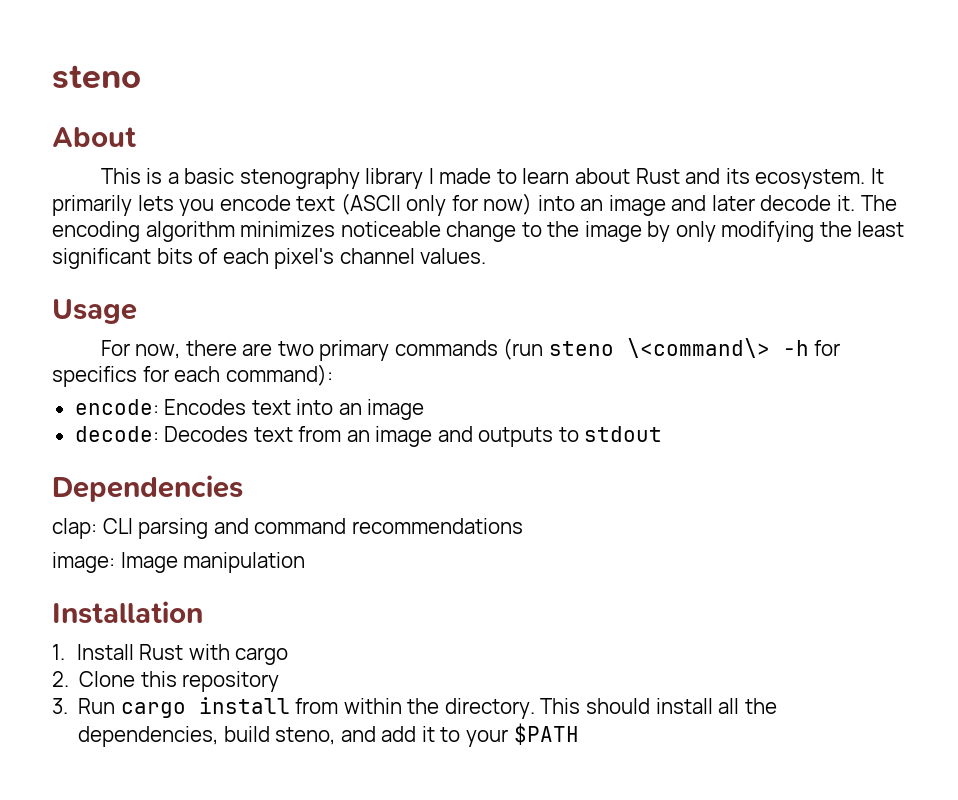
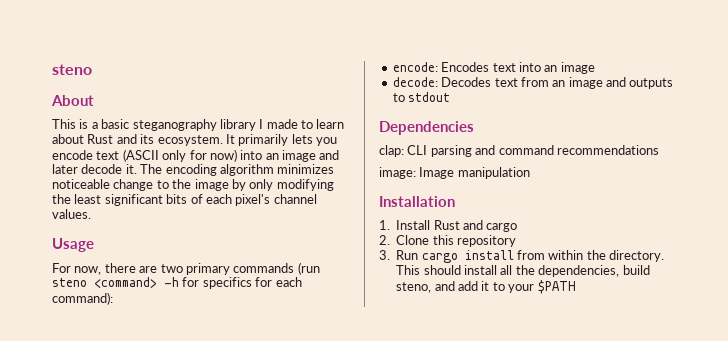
- This is a basic stenography library I made to learn about Rust and its ecosystem.
+ This is a basic steganography library I made to learn about Rust and its ecosystem.
- For now, there are two primary commands (run steno \<command\> -h for specifics for each command):
+ For now, there are two primary commands (run steno <command> -h for specifics for each command):
- 1. Install Rust with cargo
+ 1. Install Rust and cargo

